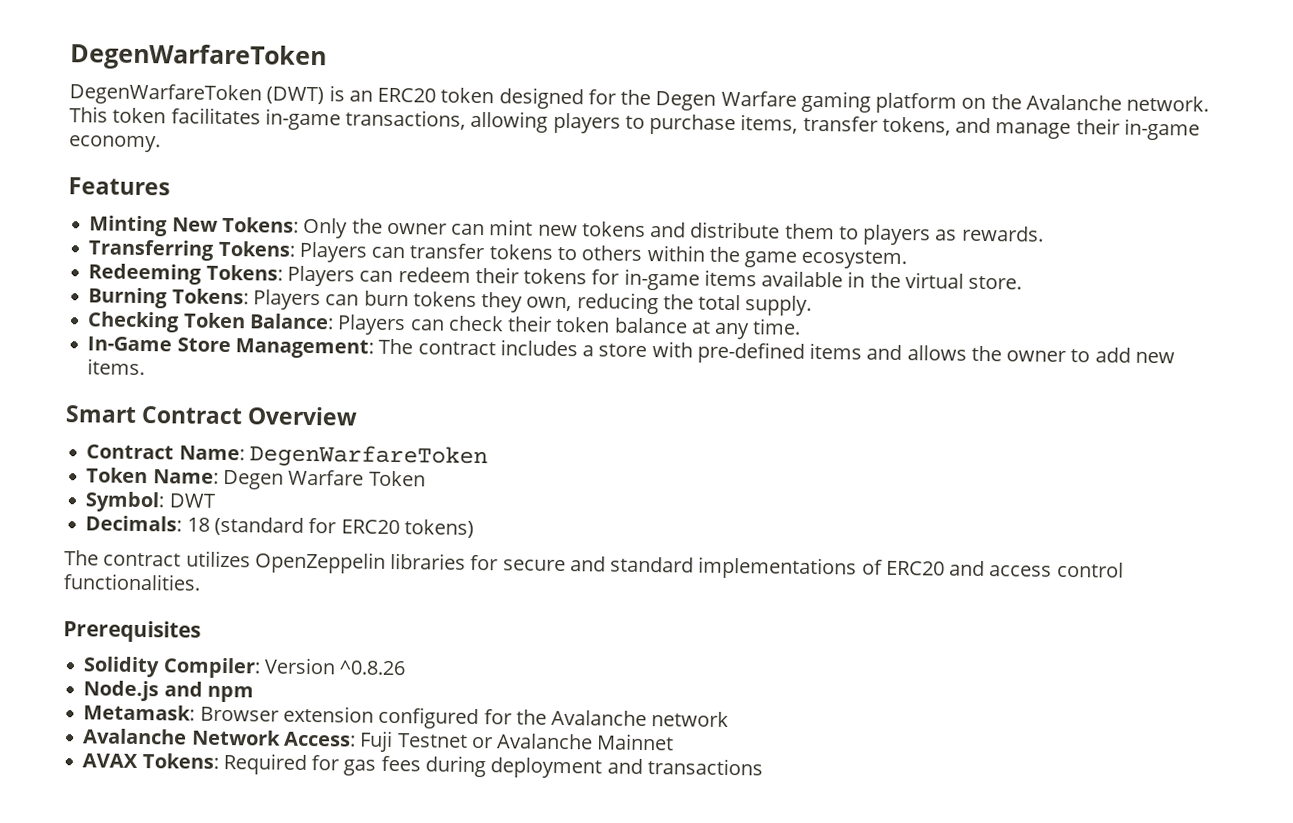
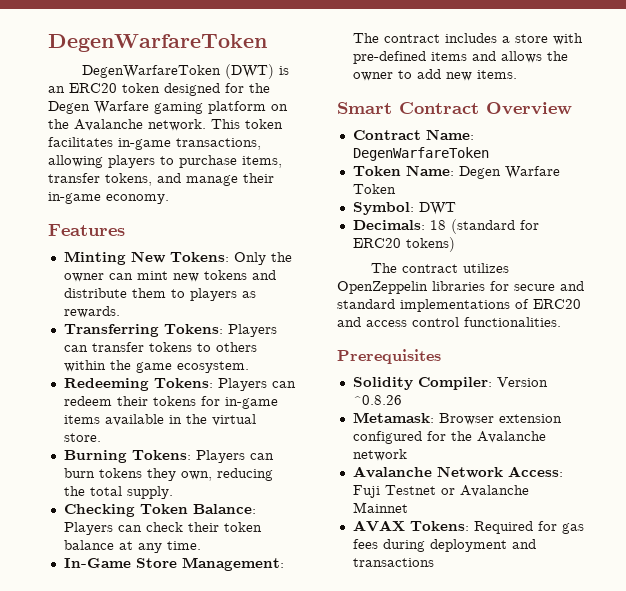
- Node.js and npm

